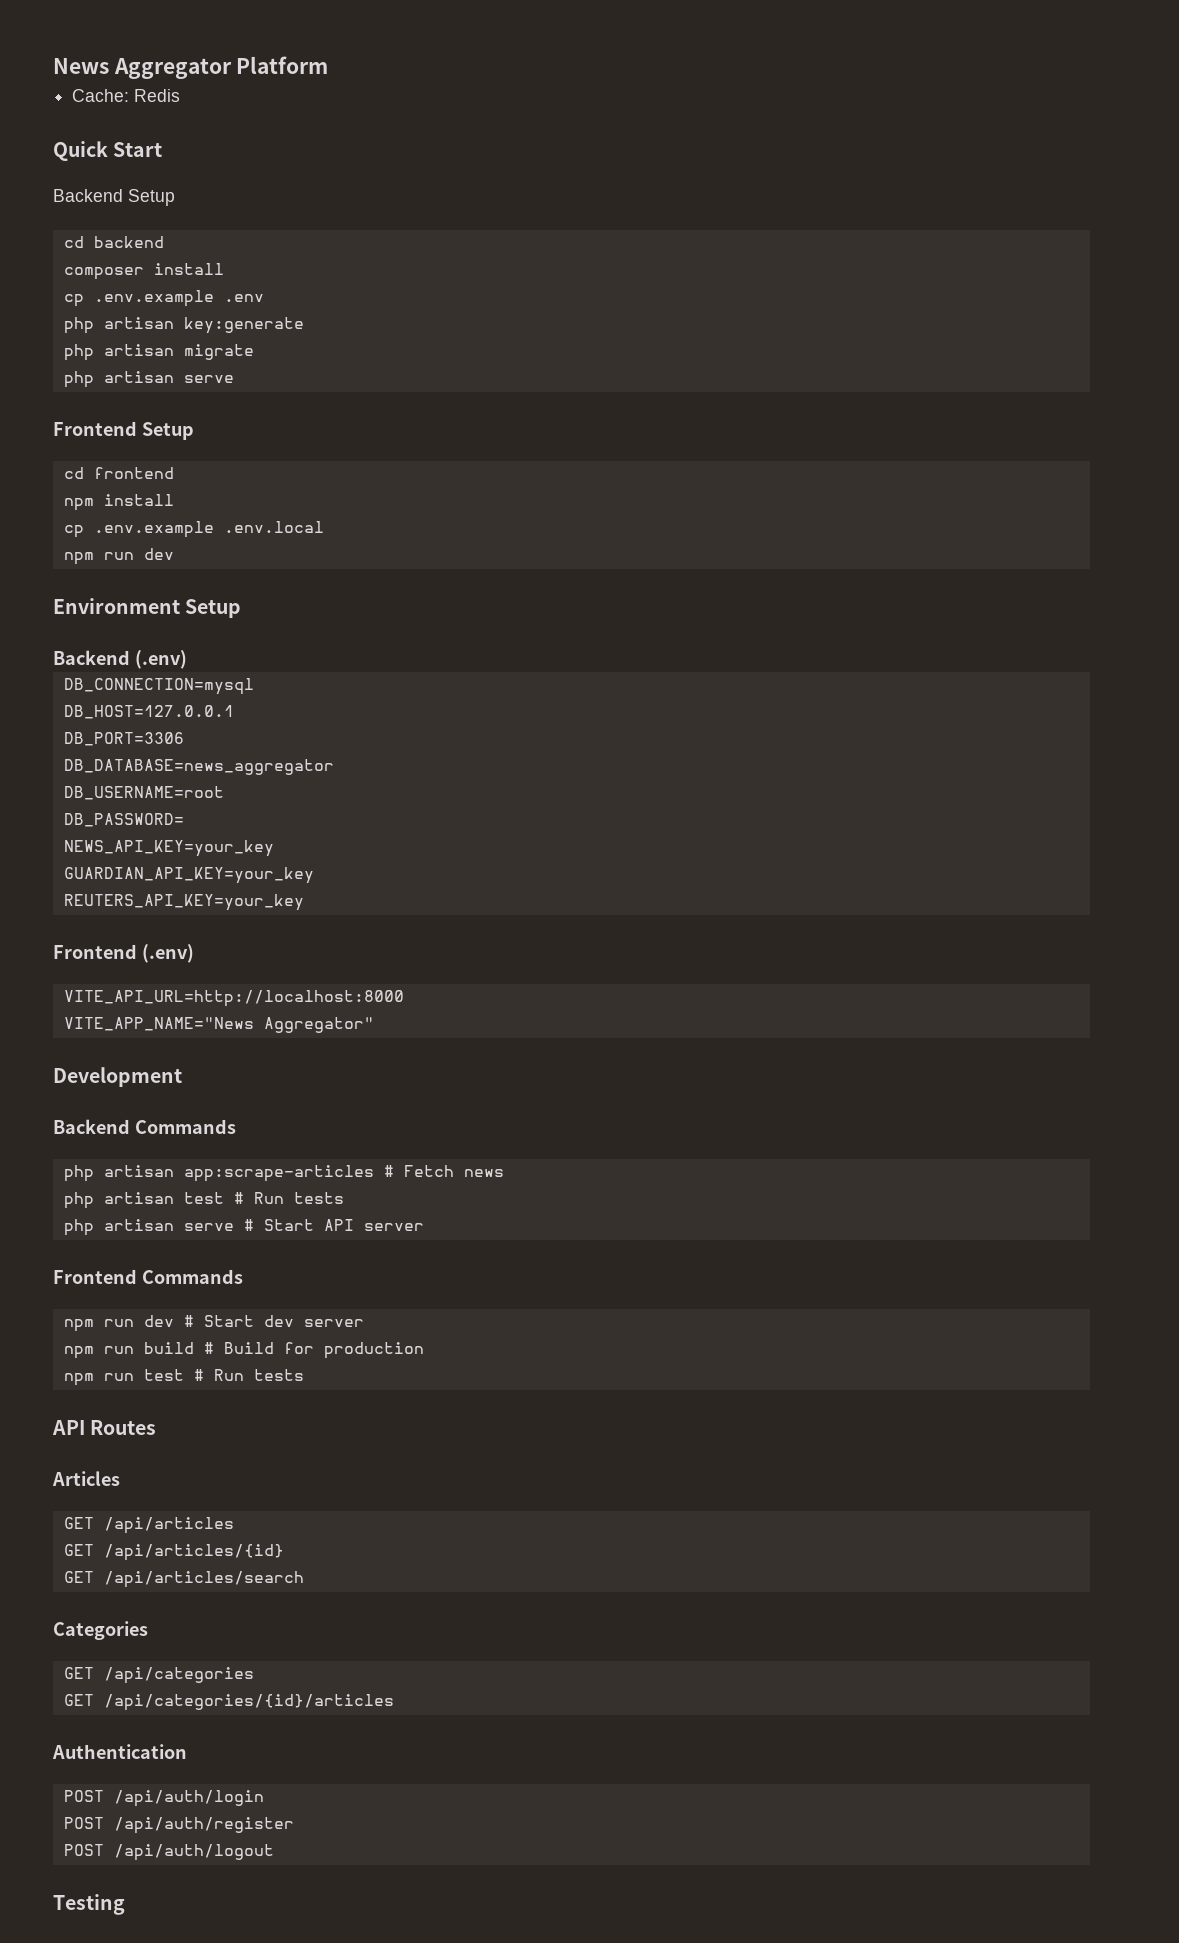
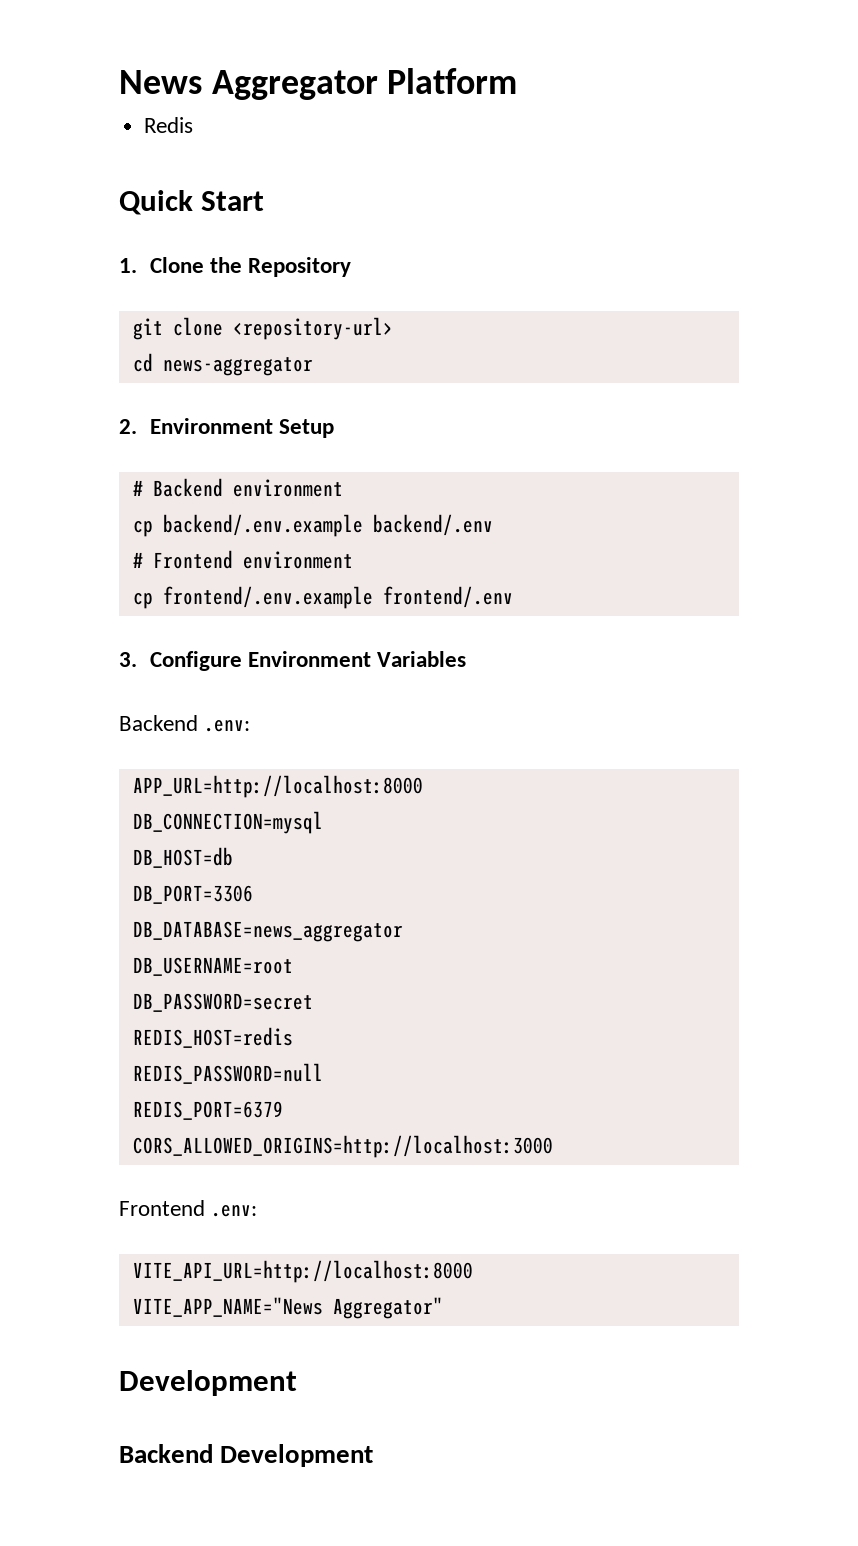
- Cache: Redis
+ Redis
- Backend Setup
- cd backend
- composer install
- cp .env.example .env
- php artisan key:generate
- php artisan migrate
- php artisan serve
- Frontend Setup
- cd frontend
- npm install
- cp .env.example .env.local
- npm run dev
- Environment Setup
- Backend (.env)
+ 1. Clone the Repository
+ git clone <repository-url>
+ cd news-aggregator
+ 2. Environment Setup
+ # Backend environment
+ cp backend/.env.example backend/.env
+ # Frontend environment
+ cp frontend/.env.example frontend/.env
+ 3. Configure Environment Variables
+ Backend .env:
+ APP_URL=http://localhost:8000
- DB_HOST=127.0.0.1
+ DB_HOST=db
- DB_PASSWORD=
- NEWS_API_KEY=your_key
- GUARDIAN_API_KEY=your_key
- REUTERS_API_KEY=your_key
- Frontend (.env)
+ DB_PASSWORD=secret
+ REDIS_HOST=redis
+ REDIS_PASSWORD=null
+ REDIS_PORT=6379
+ CORS_ALLOWED_ORIGINS=http://localhost:3000
+ Frontend .env:
- Backend Commands
- php artisan app:scrape-articles # Fetch news
- php artisan test # Run tests
- php artisan serve # Start API server
- Frontend Commands
- npm run dev # Start dev server
- npm run build # Build for production
- npm run test # Run tests
- API Routes
- Articles
- GET /api/articles
- GET /api/articles/{id}
- GET /api/articles/search
- Categories
- GET /api/categories
- GET /api/categories/{id}/articles
- Authentication
- POST /api/auth/login
- POST /api/auth/register
- POST /api/auth/logout
- Testing
+ Backend Development

